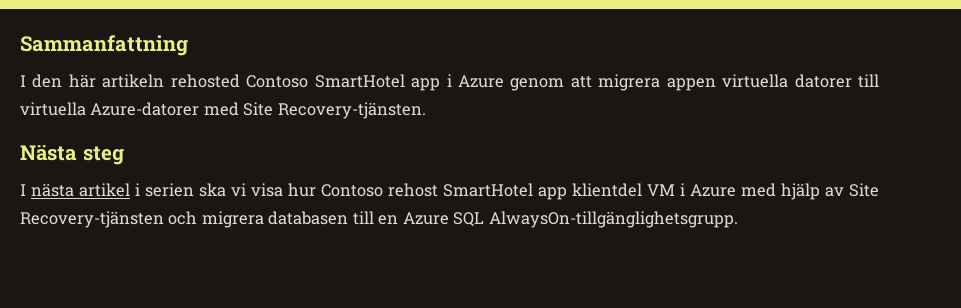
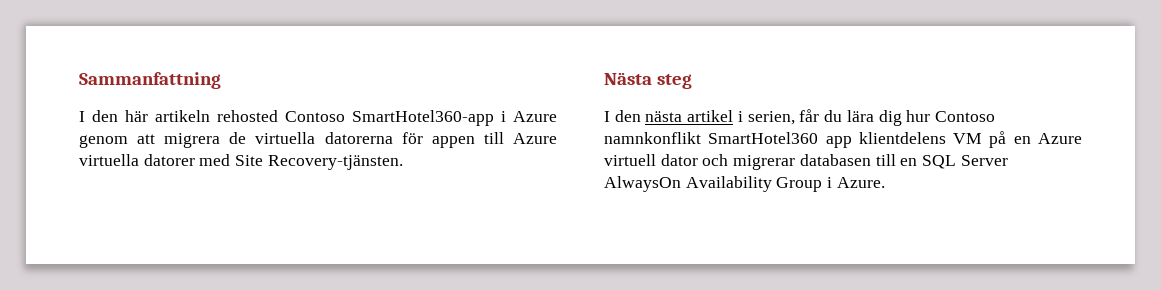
- I den här artikeln rehosted Contoso SmartHotel app i Azure genom att migrera appen virtuella datorer till virtuella Azure-datorer med Site Recovery-tjänsten.
+ I den här artikeln rehosted Contoso SmartHotel360-app i Azure genom att migrera de virtuella datorerna för appen till Azure virtuella datorer med Site Recovery-tjänsten.
- I nästa artikel i serien ska vi visa hur Contoso rehost SmartHotel app klientdel VM i Azure med hjälp av Site Recovery-tjänsten och migrera databasen till en Azure SQL AlwaysOn-tillgänglighetsgrupp.
+ I den nästa artikel i serien, får du lära dig hur Contoso namnkonflikt SmartHotel360 app klientdelens VM på en Azure virtuell dator och migrerar databasen till en SQL Server AlwaysOn Availability Group i Azure.

